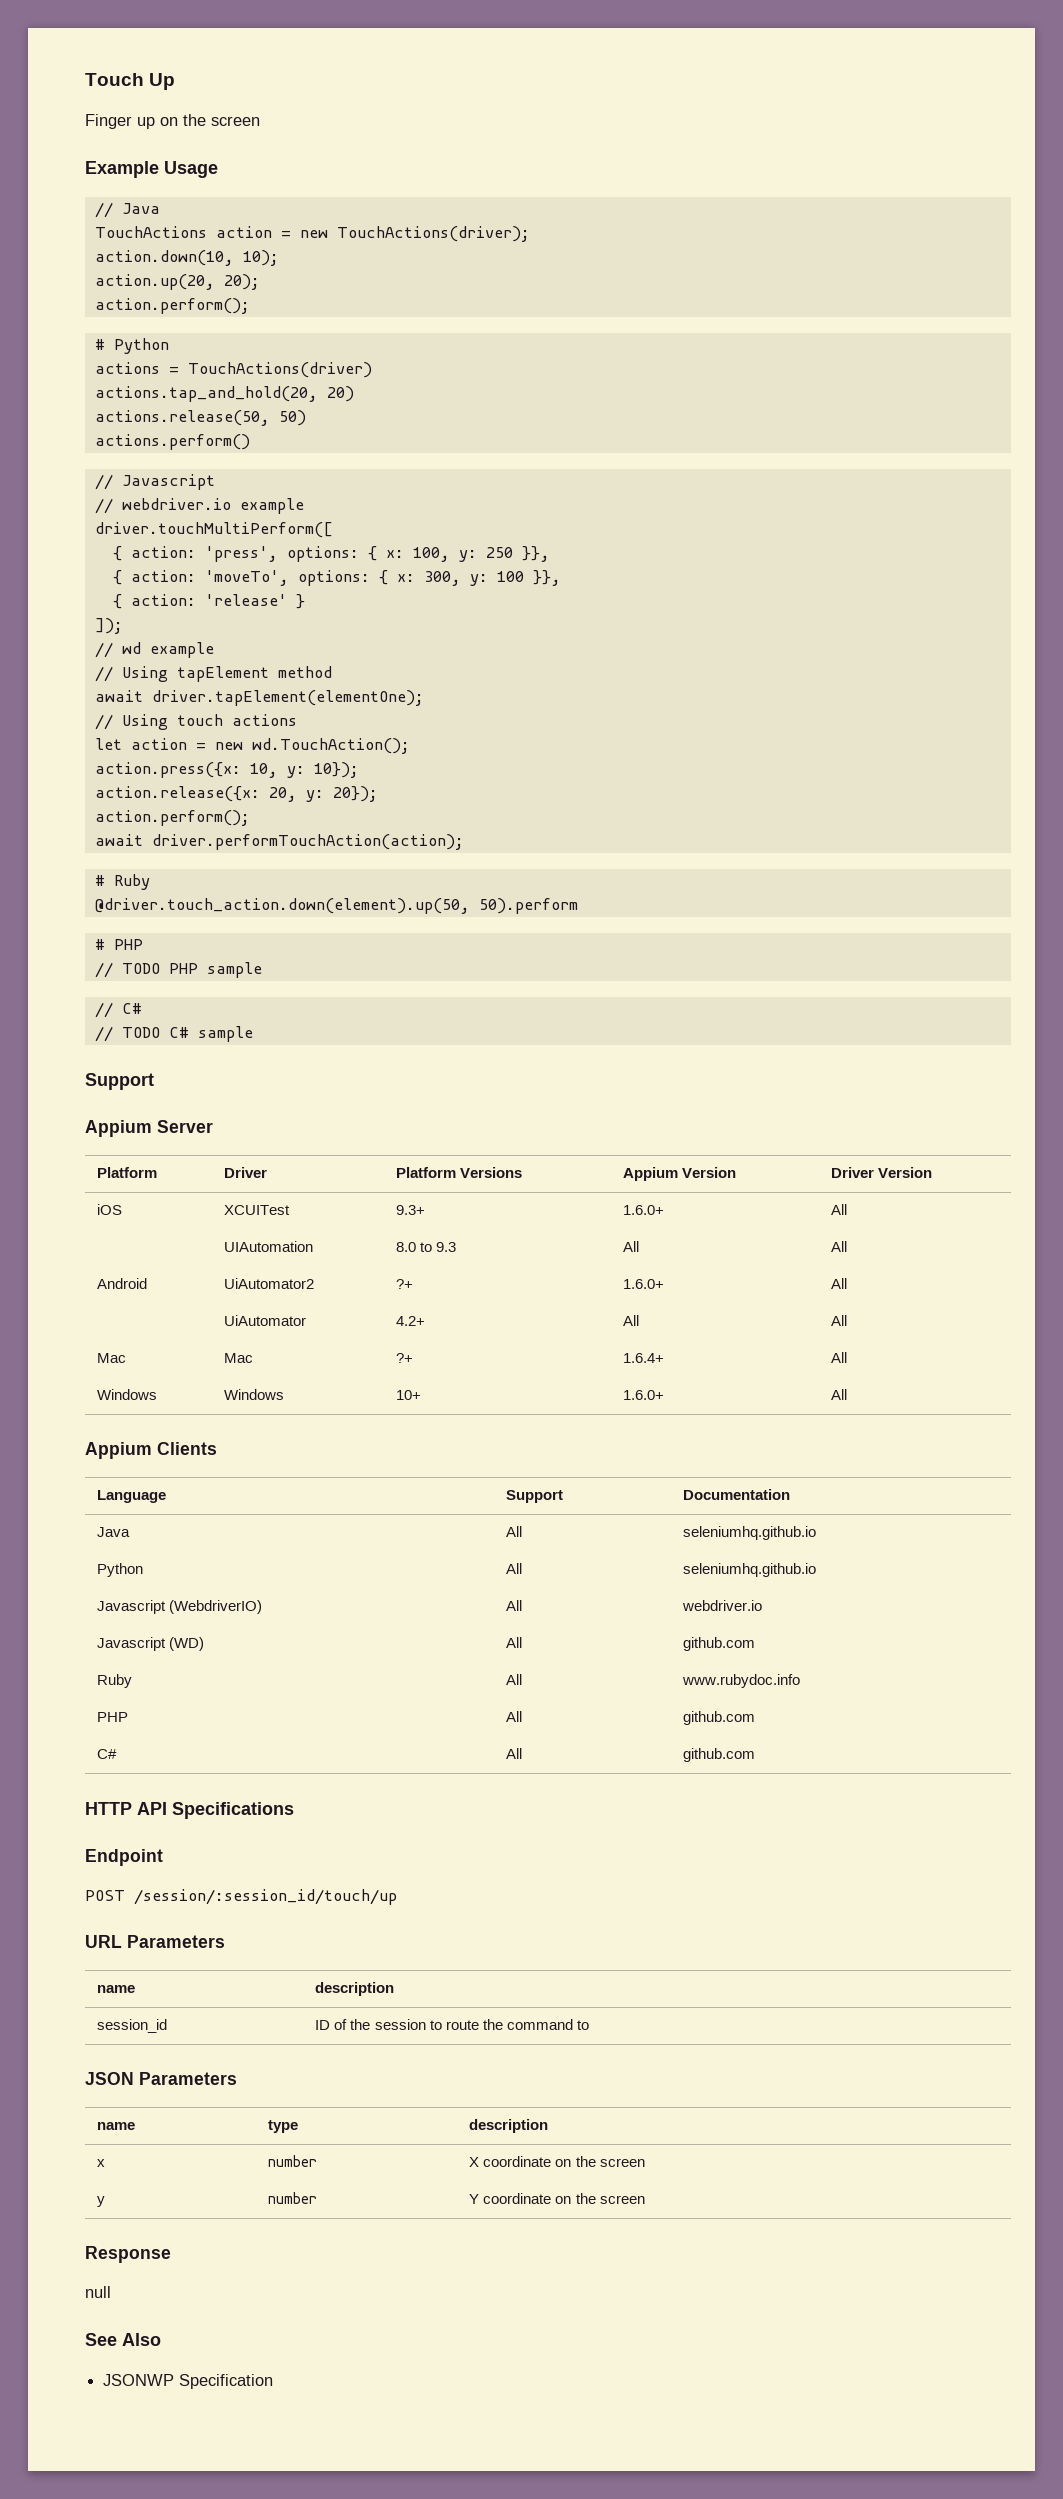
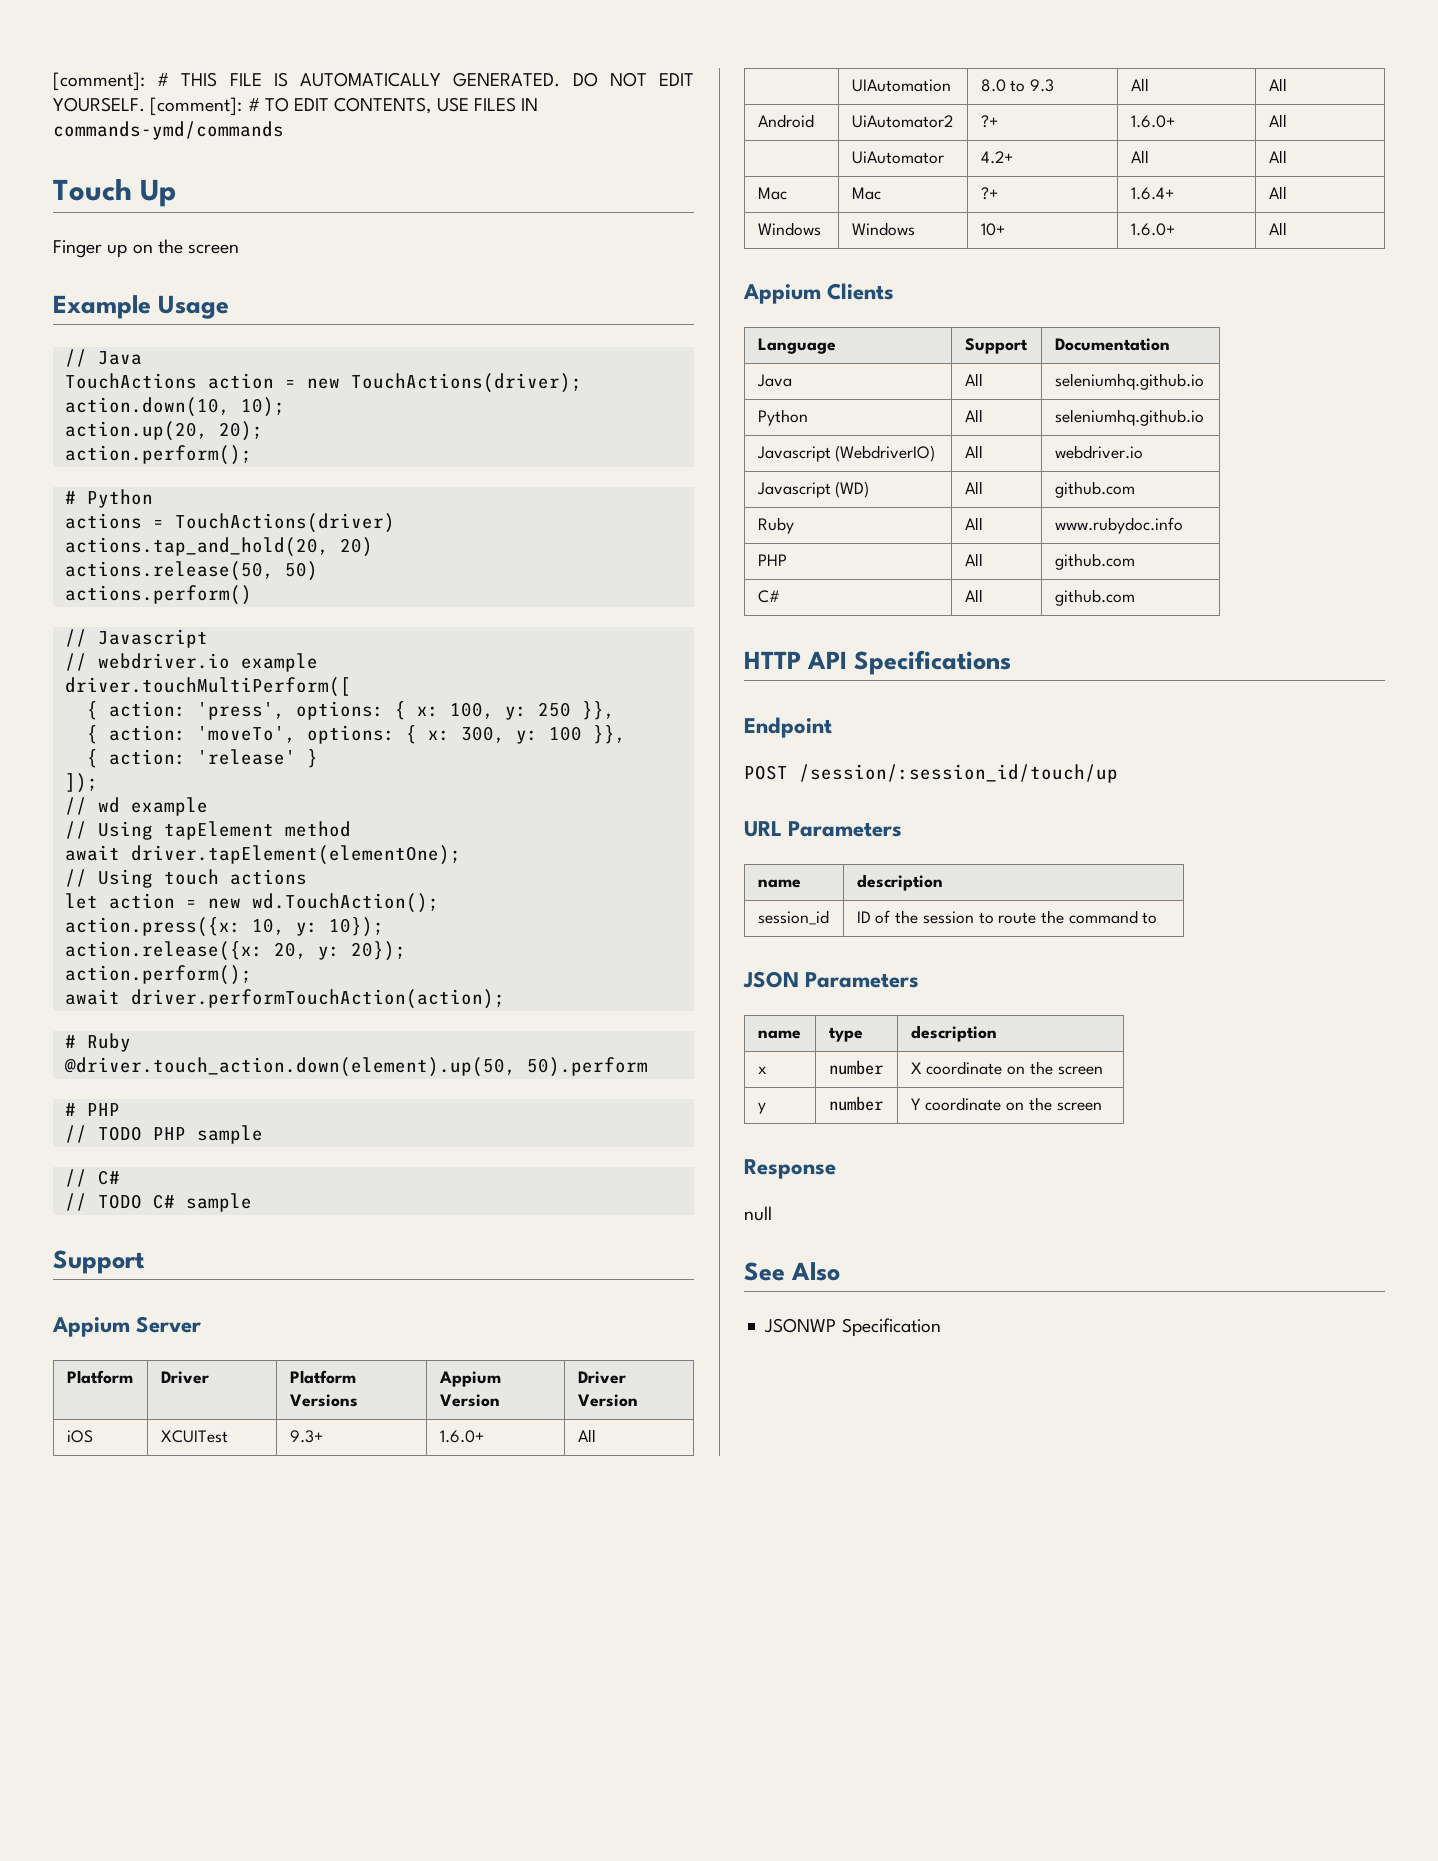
+ [comment]: # THIS FILE IS AUTOMATICALLY GENERATED. DO NOT EDIT YOURSELF. [comment]: # TO EDIT CONTENTS, USE FILES IN commands-ymd/commands

